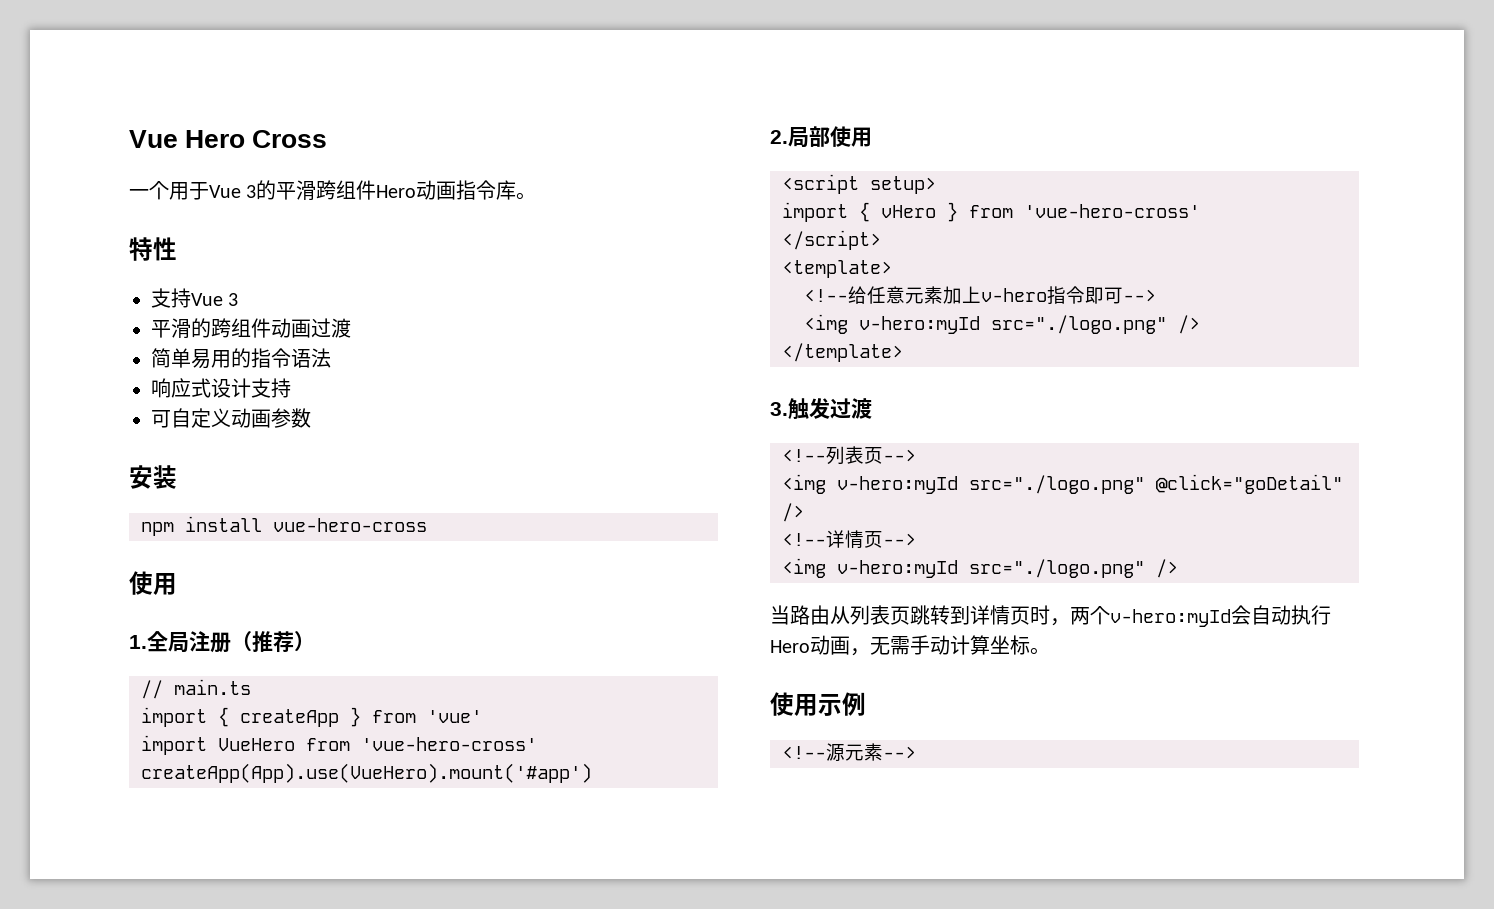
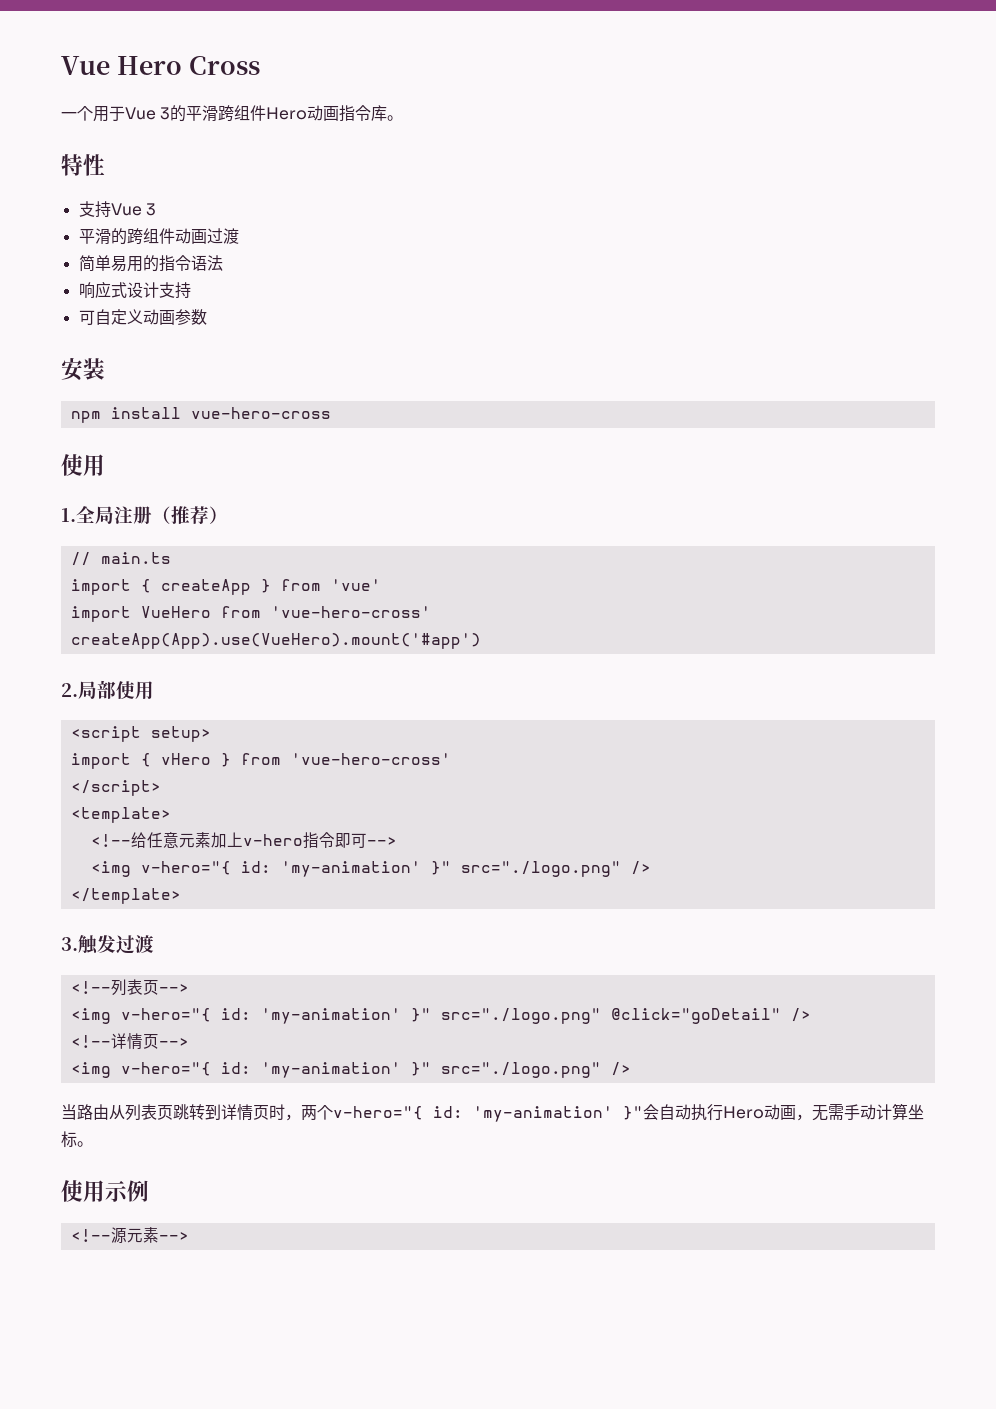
  <!--给任意元素加上v-hero指令即可-->
- <img v-hero:myId src="./logo.png" />
+ <img v-hero="{ id: 'my-animation' }" src="./logo.png" />
- <img v-hero:myId src="./logo.png" @click="goDetail" />
+ <img v-hero="{ id: 'my-animation' }" src="./logo.png" @click="goDetail" />
  <!--详情页-->
- <img v-hero:myId src="./logo.png" />
+ <img v-hero="{ id: 'my-animation' }" src="./logo.png" />
- 当路由从列表页跳转到详情页时，两个v-hero:myId会自动执行Hero动画，无需手动计算坐标。
+ 当路由从列表页跳转到详情页时，两个v-hero="{ id: 'my-animation' }"会自动执行Hero动画，无需手动计算坐标。

